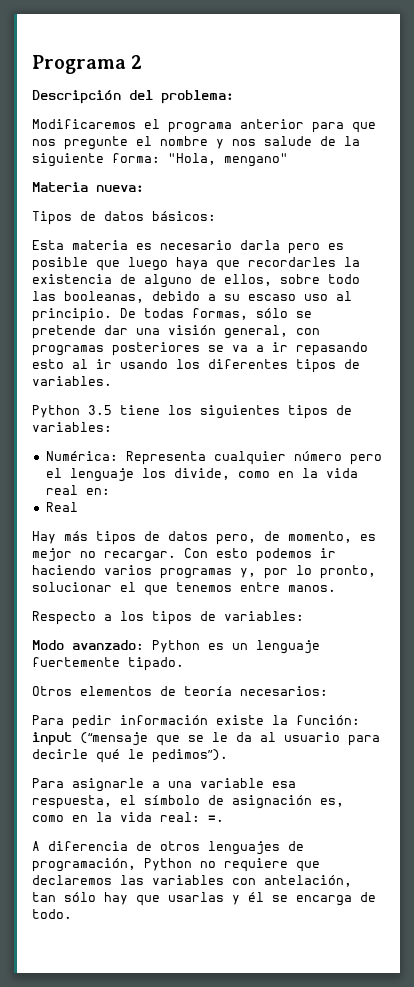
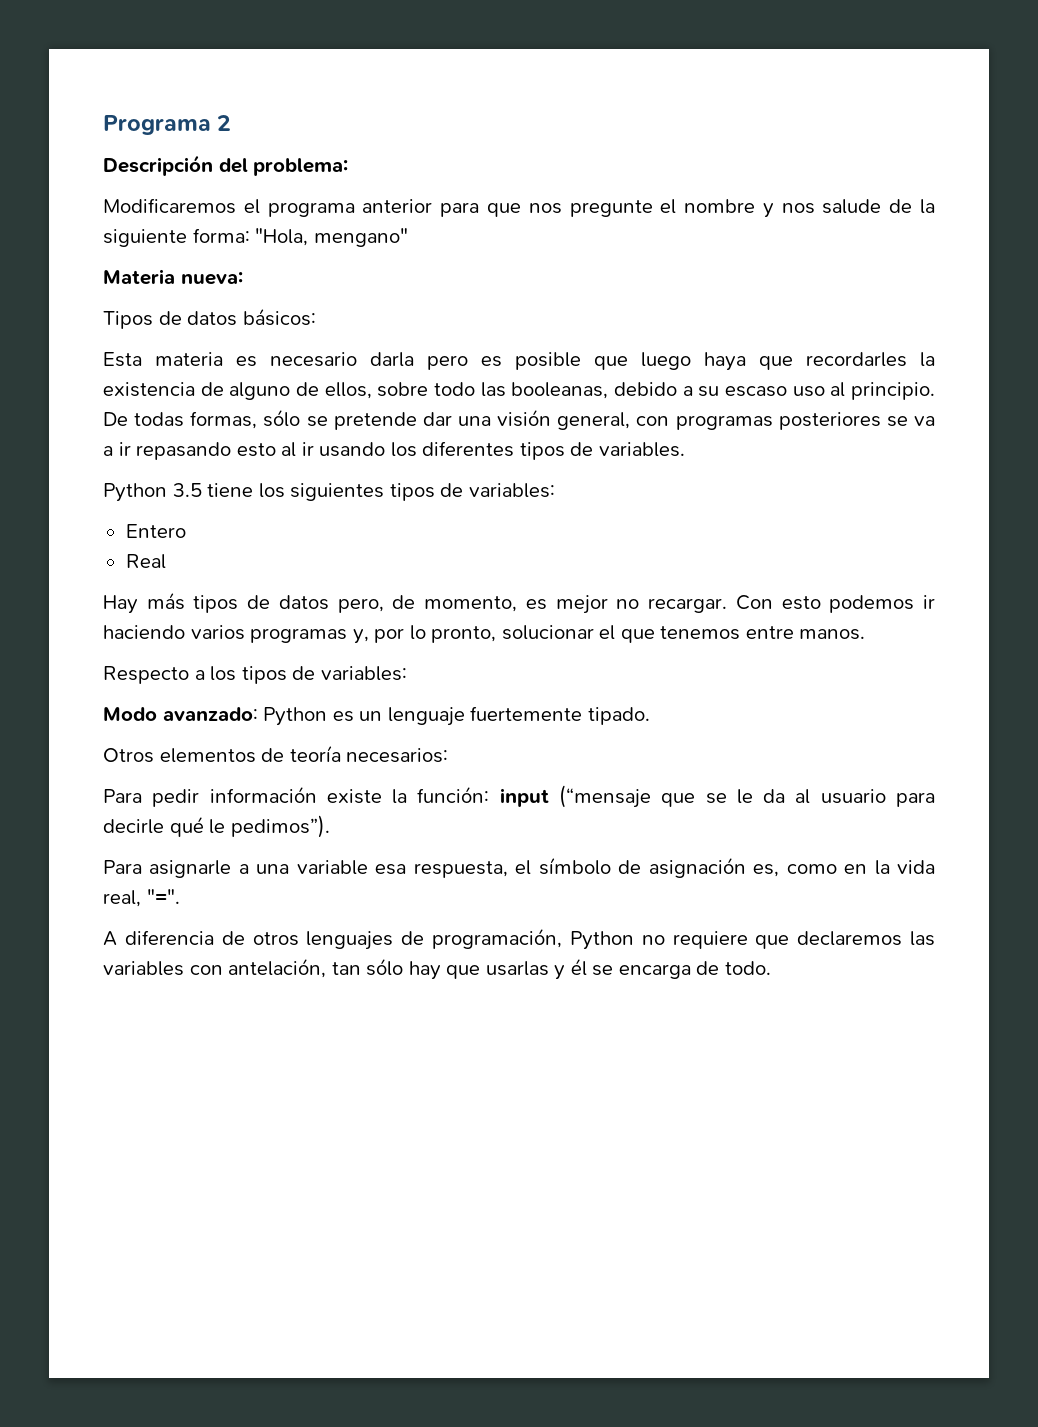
- Numérica: Representa cualquier número pero el lenguaje los divide, como en la vida real en:
+ Entero
- Para asignarle a una variable esa respuesta, el símbolo de asignación es, como en la vida real: =.
+ Para asignarle a una variable esa respuesta, el símbolo de asignación es, como en la vida real, "=".

